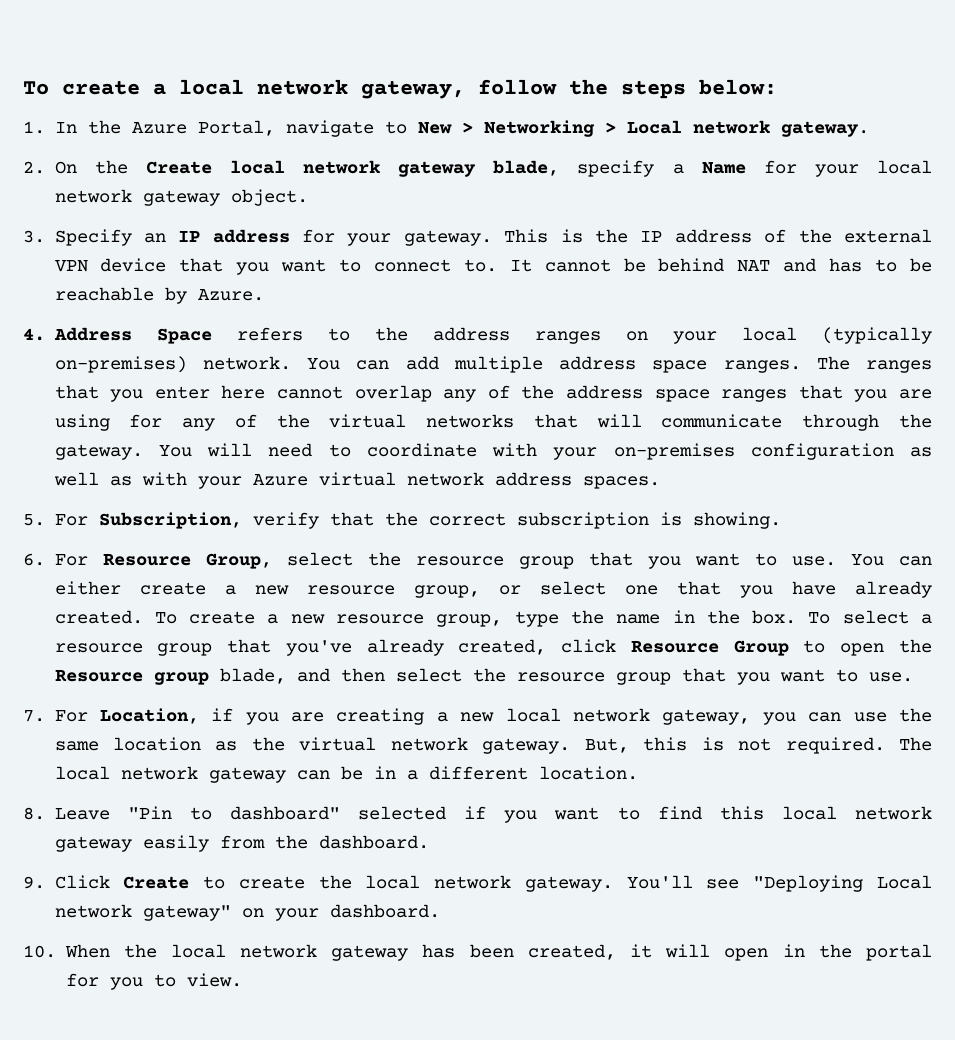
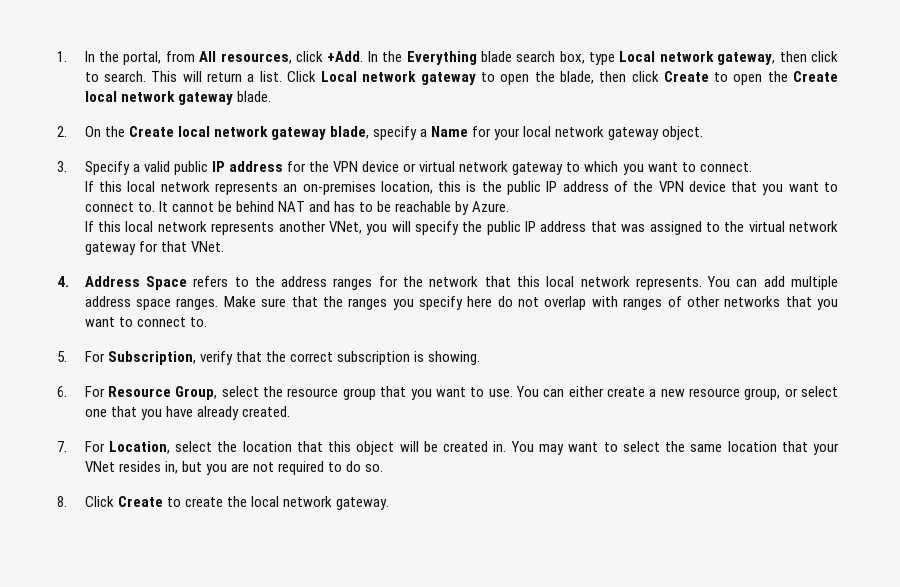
- To create a local network gateway, follow the steps below:
- 1. In the Azure Portal, navigate to New > Networking > Local network gateway.
+ 1. In the portal, from All resources, click +Add. In the Everything blade search box, type Local network gateway, then click to search. This will return a list. Click Local network gateway to open the blade, then click Create to open the Create local network gateway blade.
- 3. Specify an IP address for your gateway. This is the IP address of the external VPN device that you want to connect to.
+ 3. Specify a valid public IP address for the VPN device or virtual network gateway to which you want to connect.
+ If this local network represents an on-premises location, this is the public IP address of the VPN device that you want to connect to.
+ If this local network represents another VNet, you will specify the public IP address that was assigned to the virtual network gateway for that VNet.
- 4. Address Space refers to the address ranges on your local (typically on-premises) network.
+ 4. Address Space refers to the address ranges for the network that this local network represents.
- The ranges that you enter here cannot overlap any of the address space ranges that you are using for any of the virtual networks that will communicate through the gateway. You will need to coordinate with your on-premises configuration as well as with your Azure virtual network address spaces.
+ Make sure that the ranges you specify here do not overlap with ranges of other networks that you want to connect to.
- You can either create a new resource group, or select one that you have already created. To create a new resource group, type the name in the box. To select a resource group that you've already created, click Resource Group to open the Resource group blade, and then select the resource group that you want to use.
- 7. For Location, if you are creating a new local network gateway, you can use the same location as the virtual network gateway. But, this is not required. The local network gateway can be in a different location.
- 8. Leave "Pin to dashboard" selected if you want to find this local network gateway easily from the dashboard.
- 9. Click Create to create the local network gateway. You'll see "Deploying Local network gateway" on your dashboard.
- 10. When the local network gateway has been created, it will open in the portal for you to view.
+ You can either create a new resource group, or select one that you have already created.
+ 7. For Location, select the location that this object will be created in. You may want to select the same location that your VNet resides in, but you are not required to do so.
+ 8. Click Create to create the local network gateway.

